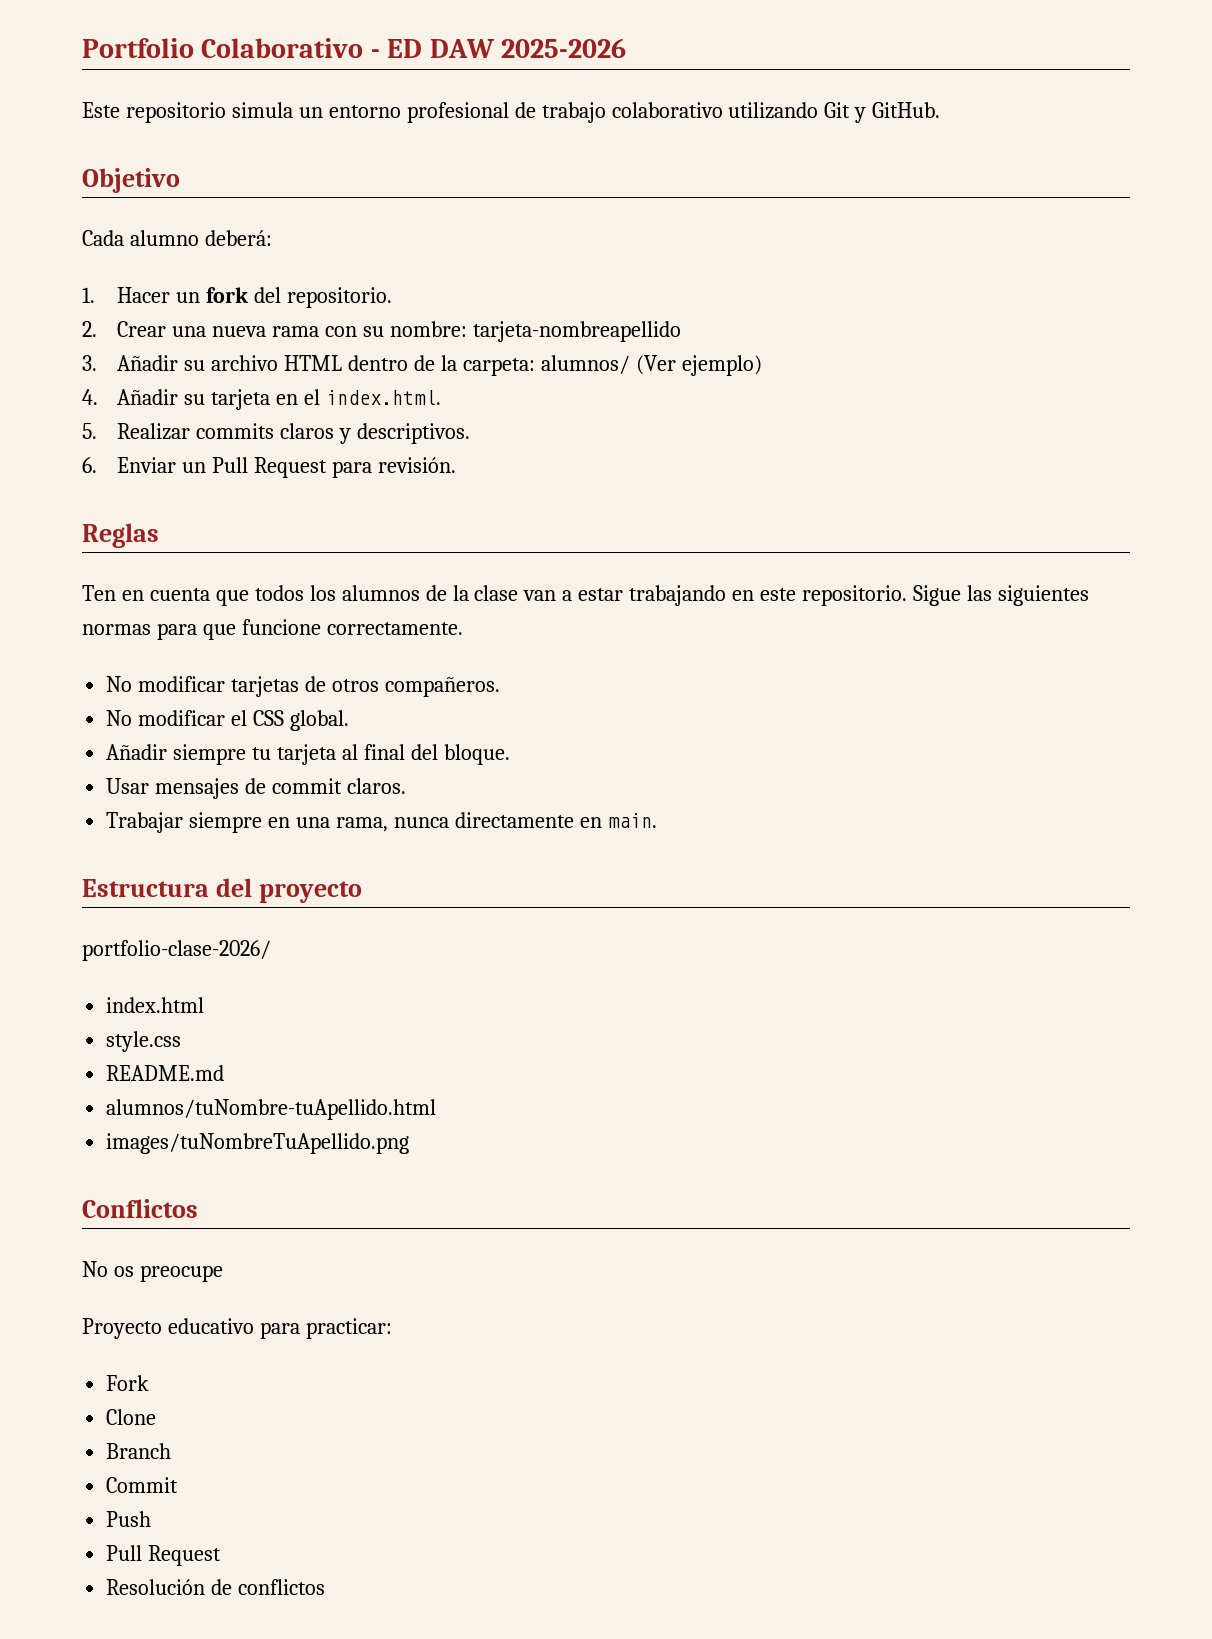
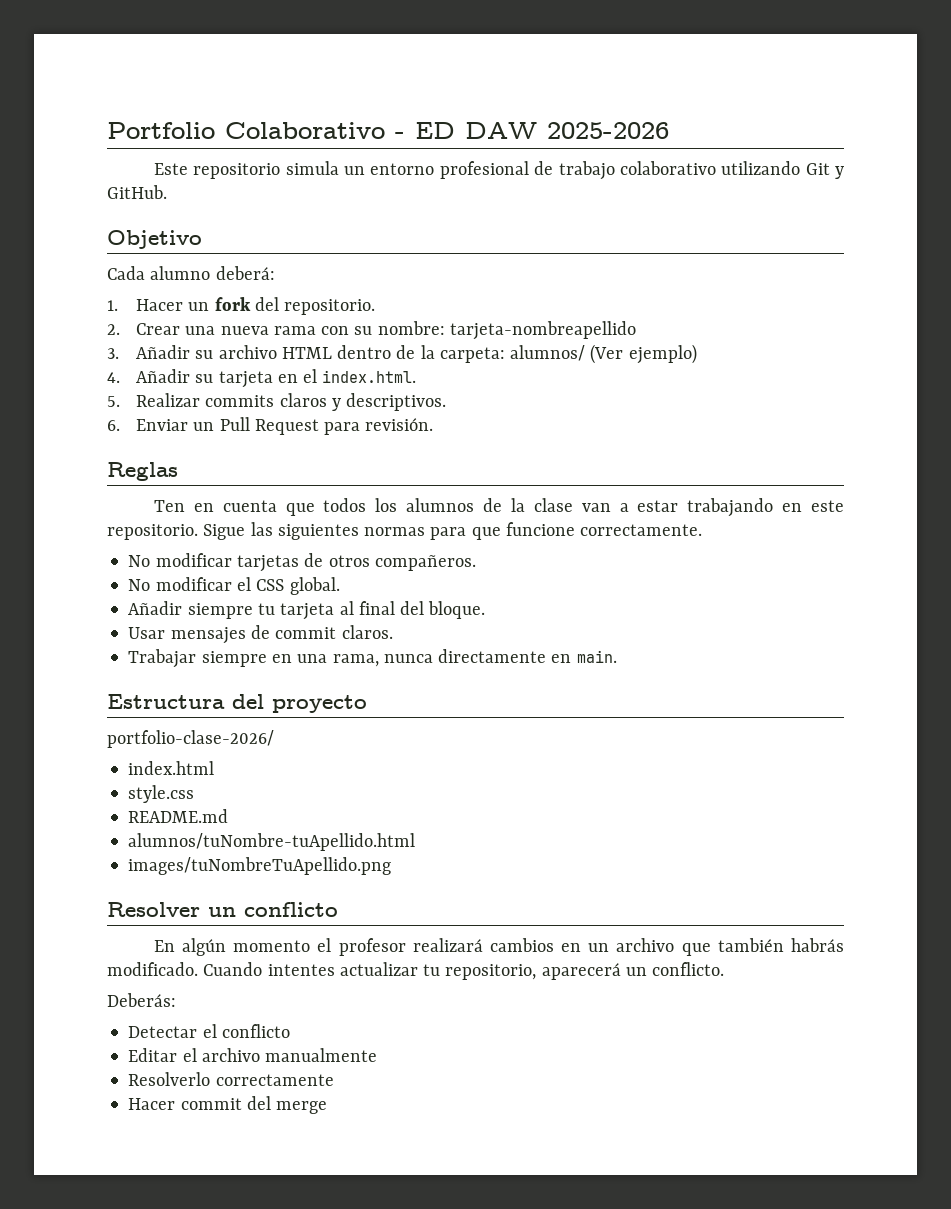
- Conflictos
- No os preocupe
- Proyecto educativo para practicar:
- Fork
- Clone
- Branch
- Commit
- Push
- Pull Request
- Resolución de conflictos
+ Resolver un conflicto
+ En algún momento el profesor realizará cambios en un archivo que también habrás modificado. Cuando intentes actualizar tu repositorio, aparecerá un conflicto.
+ Deberás:
+ Detectar el conflicto
+ Editar el archivo manualmente
+ Resolverlo correctamente
+ Hacer commit del merge

